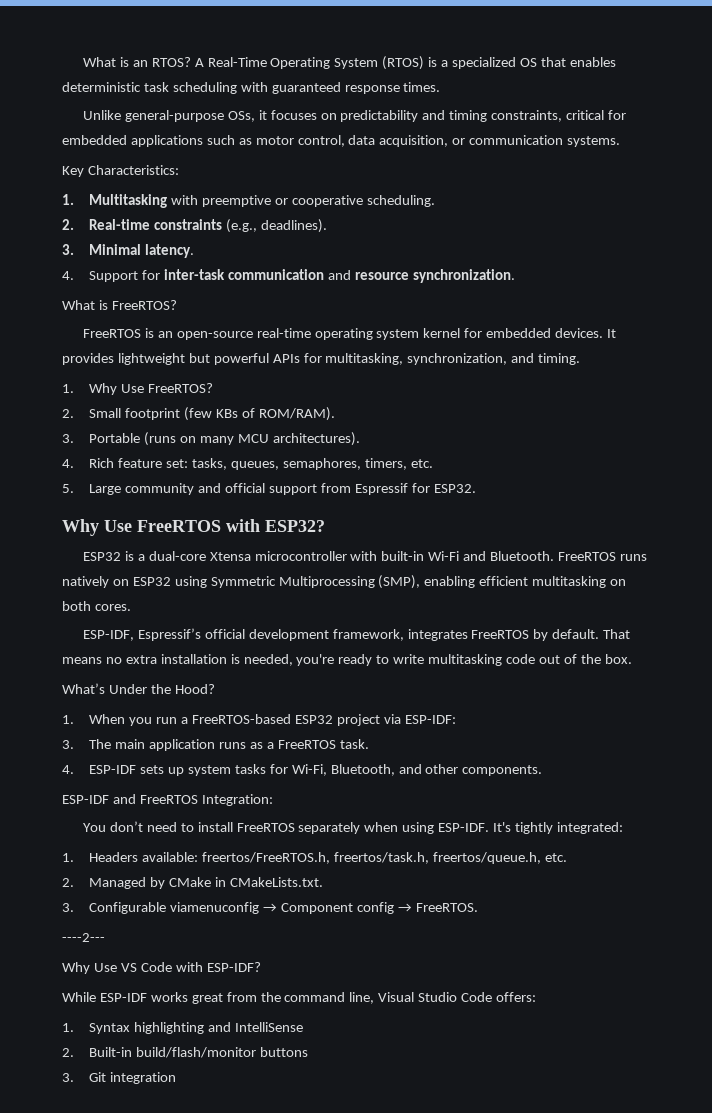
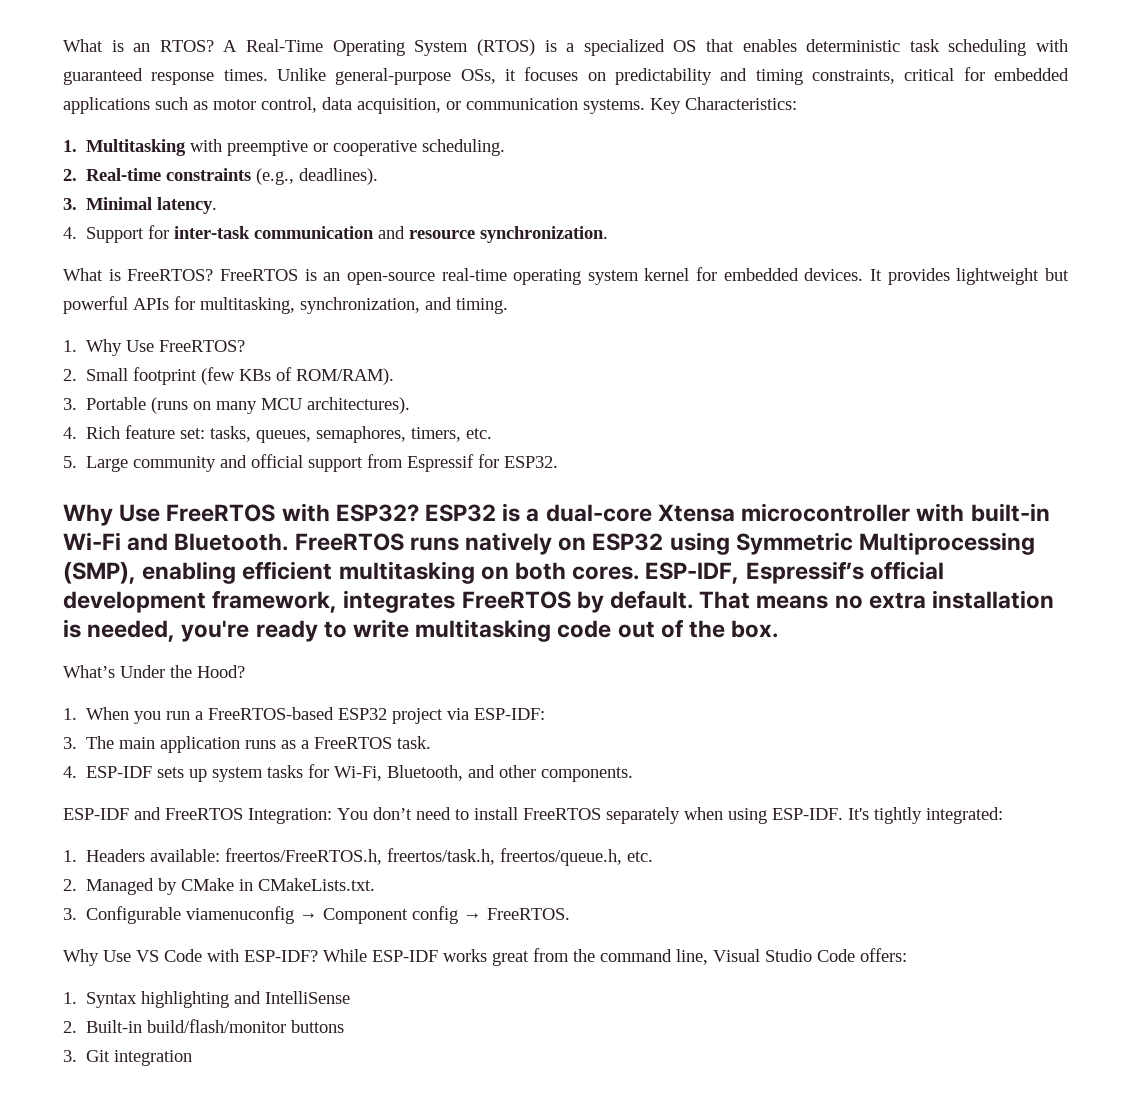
- A Real-Time Operating System (RTOS) is a specialized OS that enables deterministic task scheduling with guaranteed response times.
- Unlike general-purpose OSs, it focuses on predictability and timing constraints, critical for embedded applications such as motor control, data acquisition, or communication systems.
- Key Characteristics:
+ A Real-Time Operating System (RTOS) is a specialized OS that enables deterministic task scheduling with guaranteed response times. Unlike general-purpose OSs, it focuses on predictability and timing constraints, critical for embedded applications such as motor control, data acquisition, or communication systems. Key Characteristics:
- What is FreeRTOS?
- FreeRTOS is an open-source real-time operating system kernel for embedded devices.
+ What is FreeRTOS? FreeRTOS is an open-source real-time operating system kernel for embedded devices.
- Why Use FreeRTOS with ESP32?
- ESP32 is a dual-core Xtensa microcontroller with built-in Wi-Fi and Bluetooth.
+ Why Use FreeRTOS with ESP32? ESP32 is a dual-core Xtensa microcontroller with built-in Wi-Fi and Bluetooth.
- FreeRTOS runs natively on ESP32 using Symmetric Multiprocessing (SMP), enabling efficient multitasking on both cores.
- ESP-IDF, Espressif’s official development framework, integrates FreeRTOS by default.
+ FreeRTOS runs natively on ESP32 using Symmetric Multiprocessing (SMP), enabling efficient multitasking on both cores. ESP-IDF, Espressif’s official development framework, integrates FreeRTOS by default.
- ESP-IDF and FreeRTOS Integration:
- You don’t need to install FreeRTOS separately when using ESP-IDF.
+ ESP-IDF and FreeRTOS Integration: You don’t need to install FreeRTOS separately when using ESP-IDF.
- ----2---
- Why Use VS Code with ESP-IDF?
- While ESP-IDF works great from the command line, Visual Studio Code offers:
+ Why Use VS Code with ESP-IDF? While ESP-IDF works great from the command line, Visual Studio Code offers:

